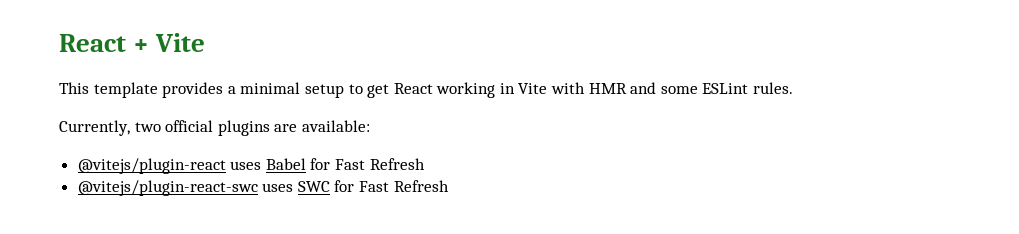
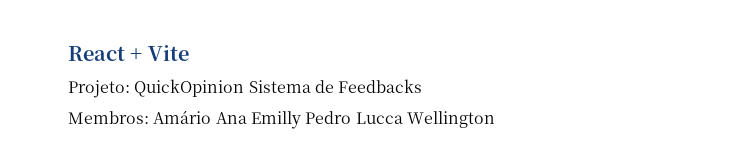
- This template provides a minimal setup to get React working in Vite with HMR and some ESLint rules.
- Currently, two official plugins are available:
- @vitejs/plugin-react uses Babel for Fast Refresh
- @vitejs/plugin-react-swc uses SWC for Fast Refresh
+ Projeto: QuickOpinion Sistema de Feedbacks
+ Membros: Amário Ana Emilly Pedro Lucca Wellington

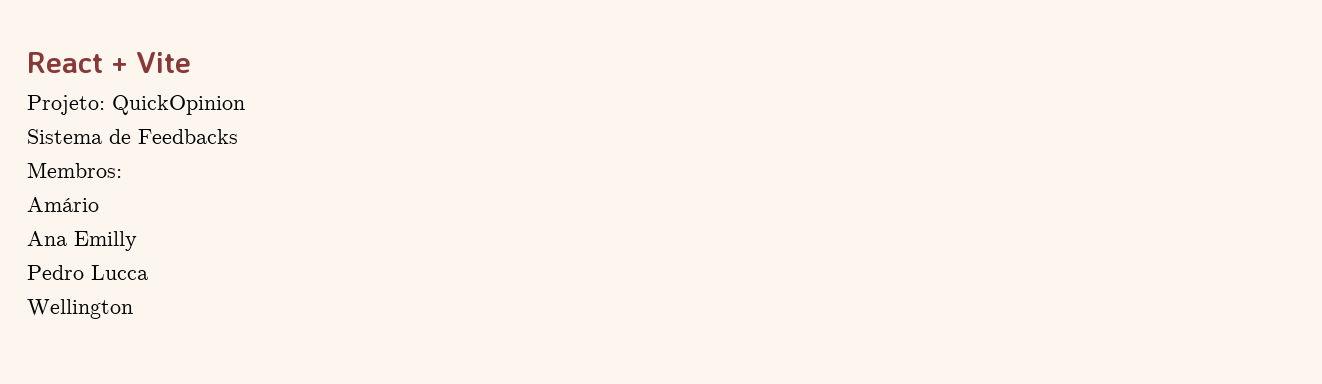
- Projeto: QuickOpinion Sistema de Feedbacks
+ Projeto: QuickOpinion
+ Sistema de Feedbacks
- Membros: Amário Ana Emilly Pedro Lucca Wellington
+ Membros:
+ Amário
+ Ana Emilly
+ Pedro Lucca
+ Wellington

